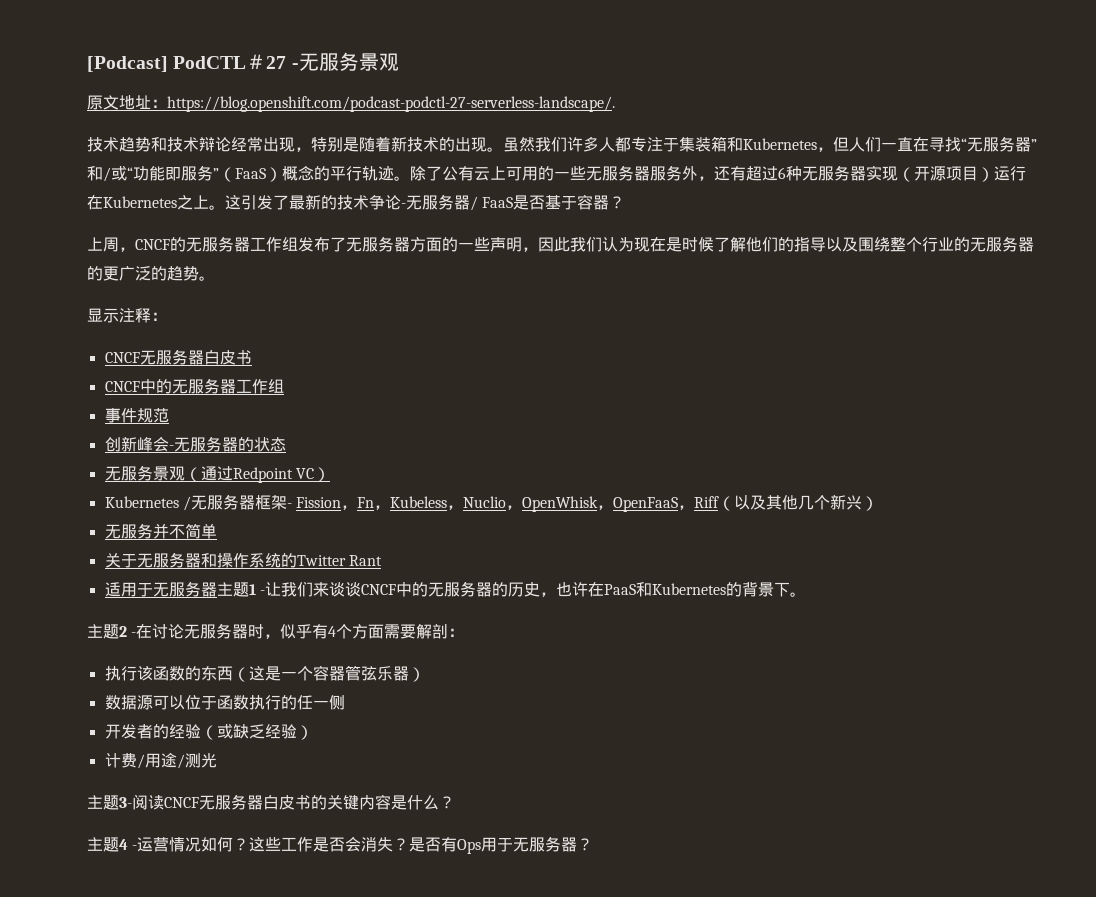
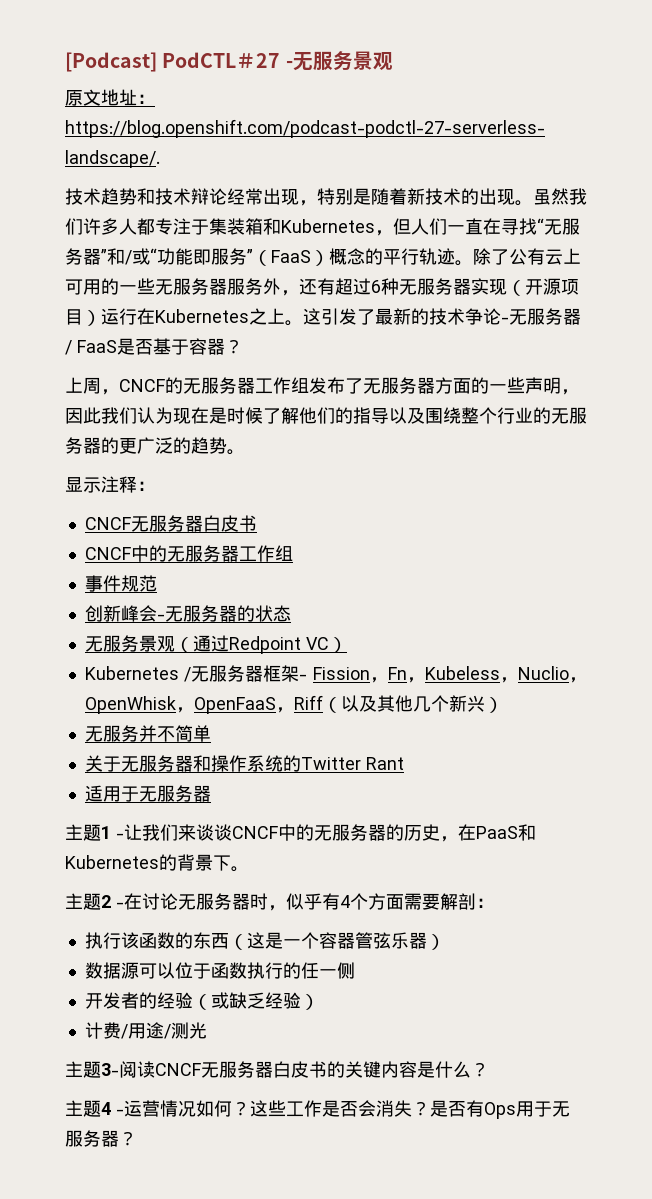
- 适用于无服务器主题1 -让我们来谈谈CNCF中的无服务器的历史，也许在PaaS和Kubernetes的背景下。
+ 适用于无服务器
+ 主题1 -让我们来谈谈CNCF中的无服务器的历史，在PaaS和Kubernetes的背景下。

